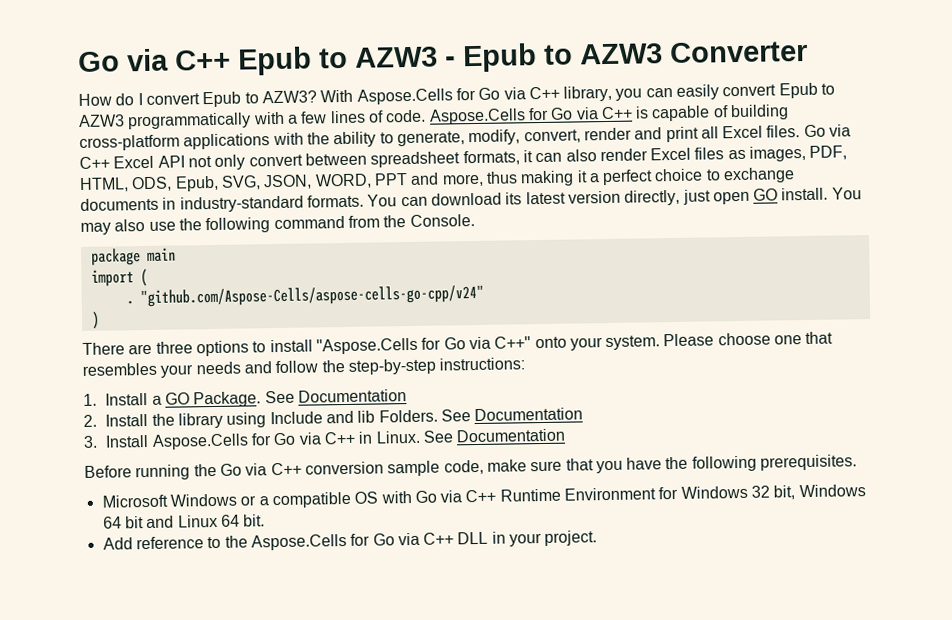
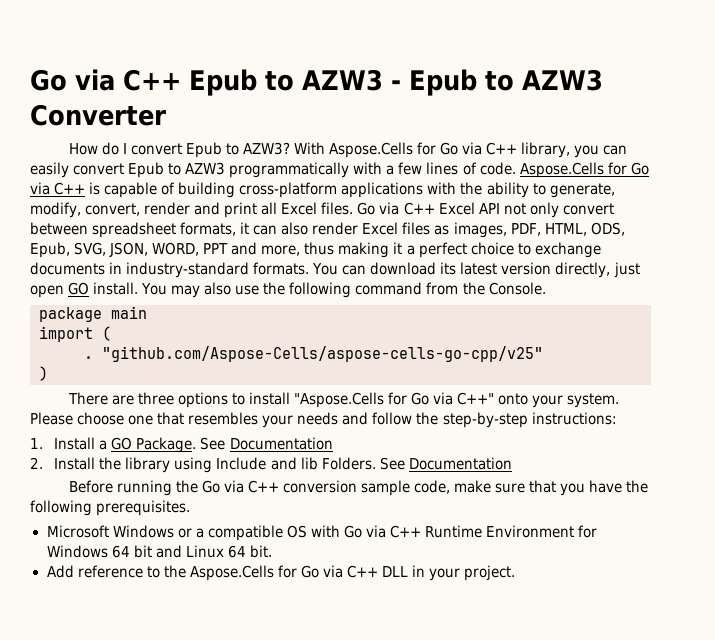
- "github.com/Aspose-Cells/aspose-cells-go-cpp/v24"
+ "github.com/Aspose-Cells/aspose-cells-go-cpp/v25"
- 3. Install Aspose.Cells for Go via C++ in Linux. See Documentation
- Microsoft Windows or a compatible OS with Go via C++ Runtime Environment for Windows 32 bit, Windows 64 bit and Linux 64 bit.
+ Microsoft Windows or a compatible OS with Go via C++ Runtime Environment for Windows 64 bit and Linux 64 bit.

